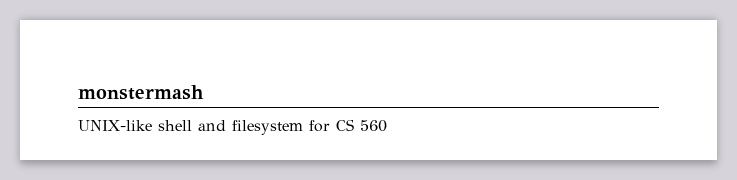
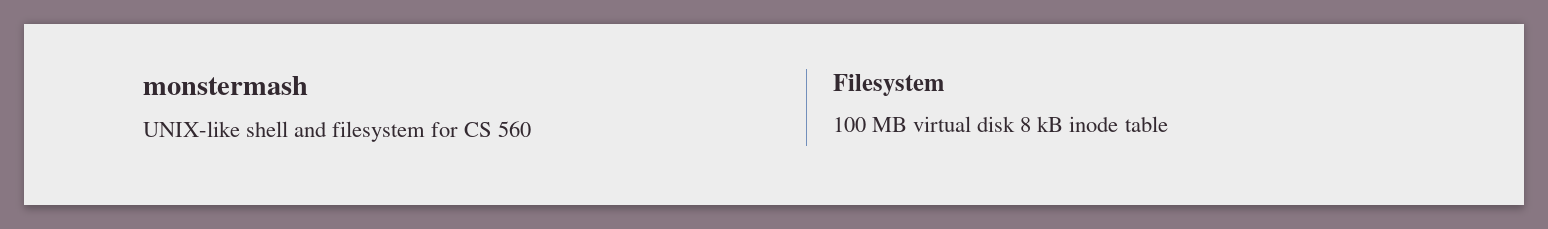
+ Filesystem
+ 100 MB virtual disk 8 kB inode table

